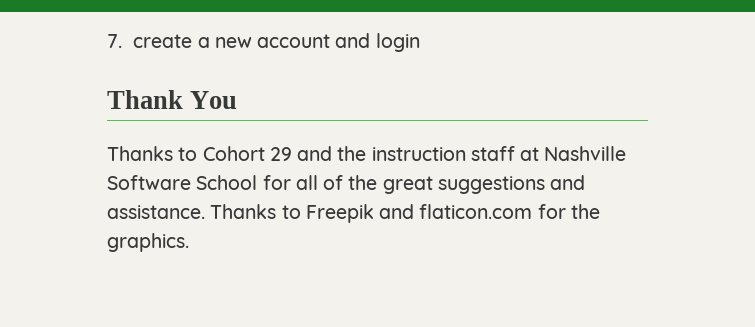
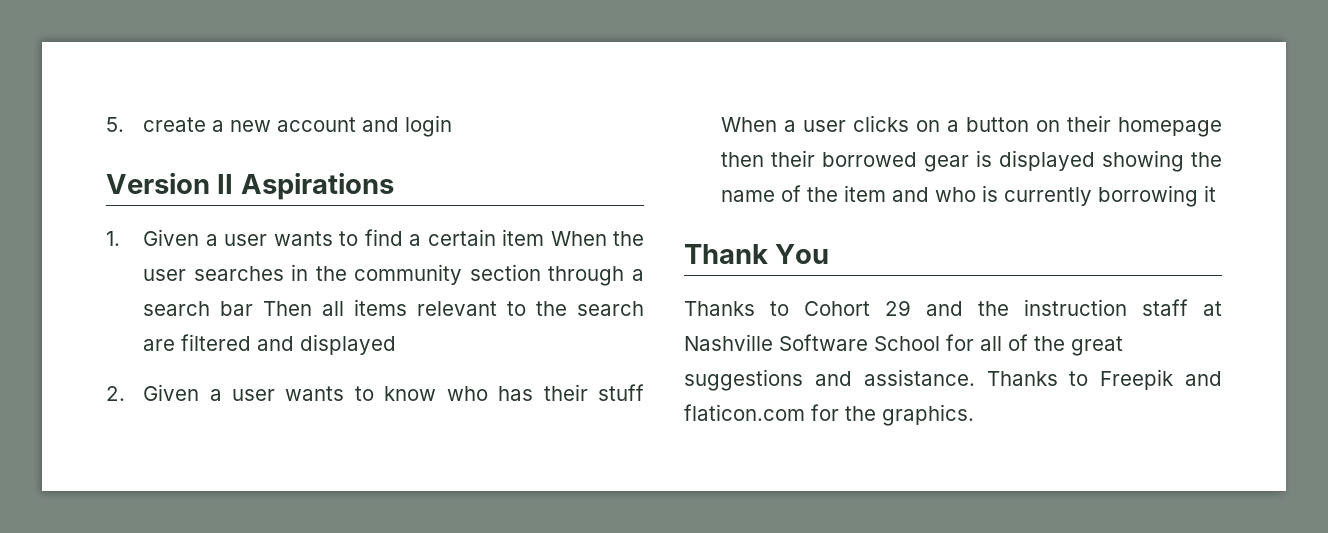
- 7. create a new account and login
+ 5. create a new account and login
+ Version II Aspirations
+ 1. Given a user wants to find a certain item When the user searches in the community section through a search bar Then all items relevant to the search are filtered and displayed
+ 2. Given a user wants to know who has their stuff When a user clicks on a button on their homepage then their borrowed gear is displayed showing the name of the item and who is currently borrowing it

